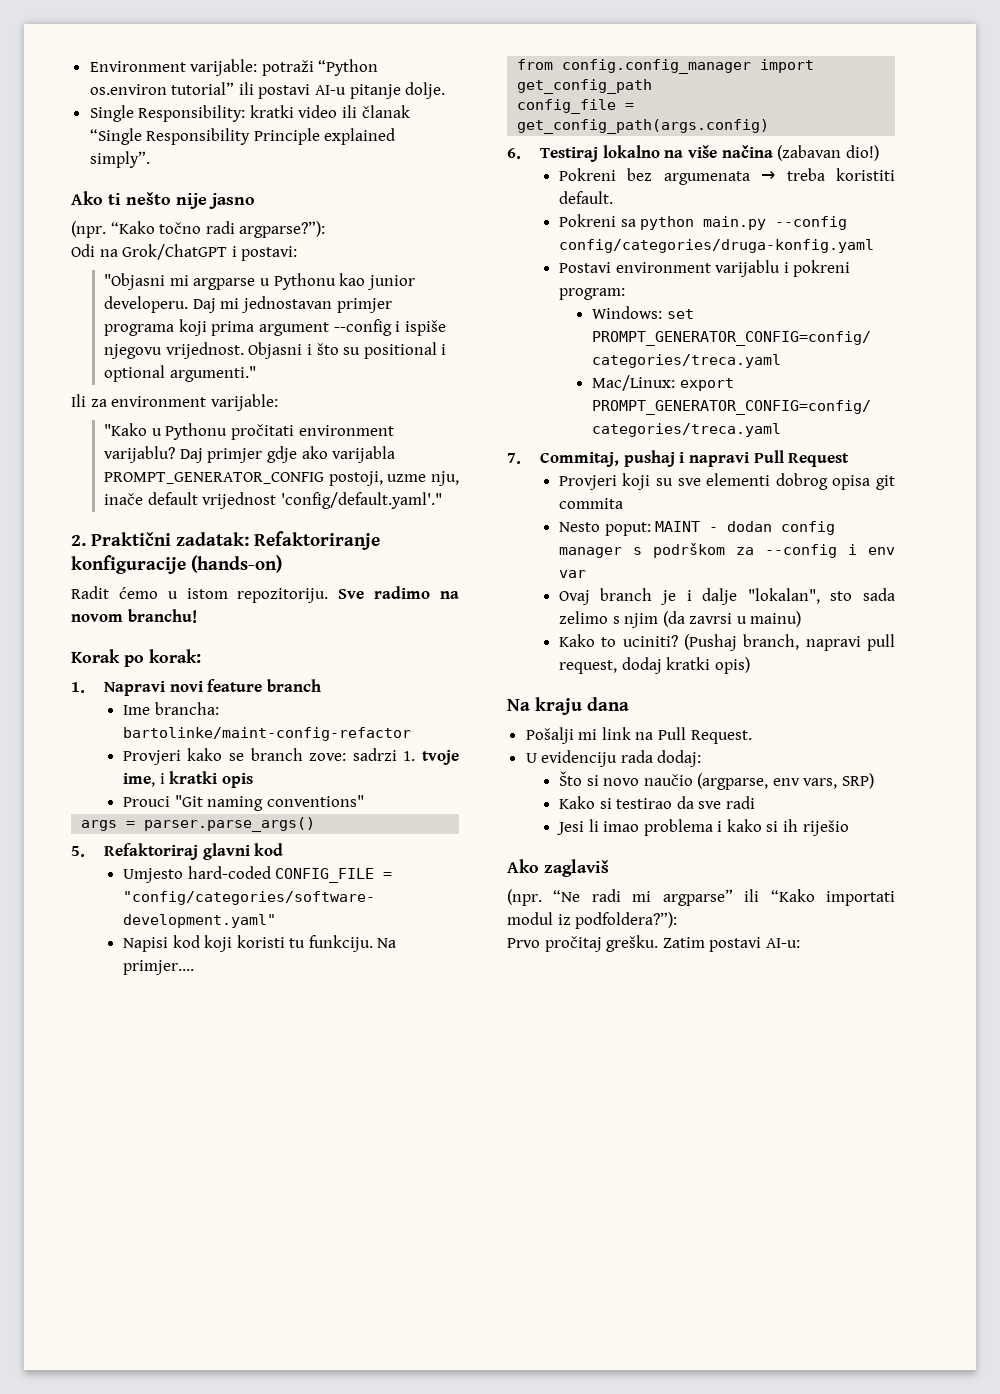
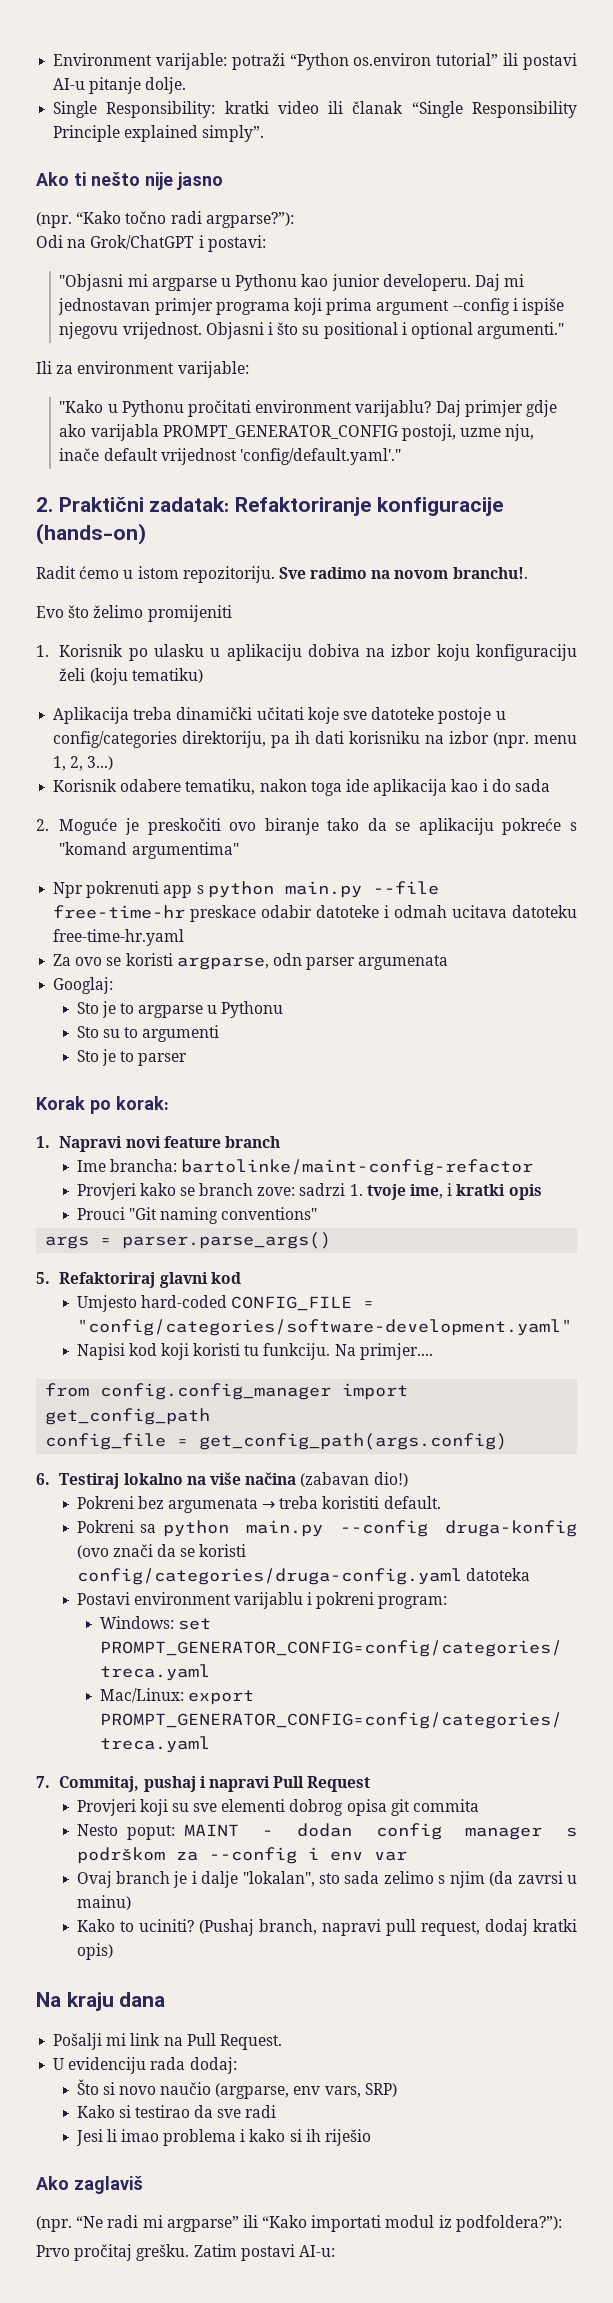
- Sve radimo na novom branchu!
+ Sve radimo na novom branchu!.
+ Evo što želimo promijeniti
+ 1. Korisnik po ulasku u aplikaciju dobiva na izbor koju konfiguraciju želi (koju tematiku)
+ Aplikacija treba dinamički učitati koje sve datoteke postoje u config/categories direktoriju, pa ih dati korisniku na izbor (npr. menu 1, 2, 3...)
+ Korisnik odabere tematiku, nakon toga ide aplikacija kao i do sada
+ 2. Moguće je preskočiti ovo biranje tako da se aplikaciju pokreće s "komand argumentima"
+ Npr pokrenuti app s python main.py --file free-time-hr preskace odabir datoteke i odmah ucitava datoteku free-time-hr.yaml
+ Za ovo se koristi argparse, odn parser argumenata
+ Googlaj:
+ Sto je to argparse u Pythonu
+ Sto su to argumenti
+ Sto je to parser
- Pokreni sa python main.py --config config/categories/druga-konfig.yaml
+ Pokreni sa python main.py --config druga-konfig (ovo znači da se koristi config/categories/druga-config.yaml datoteka

